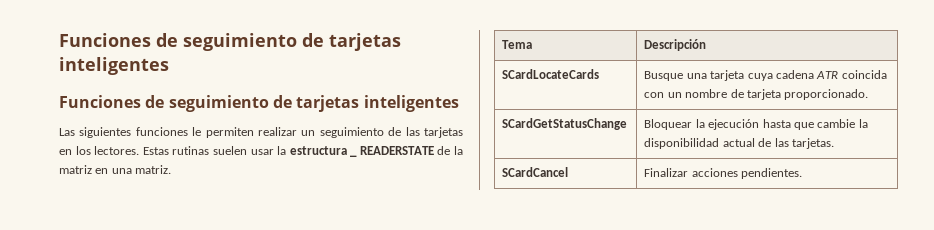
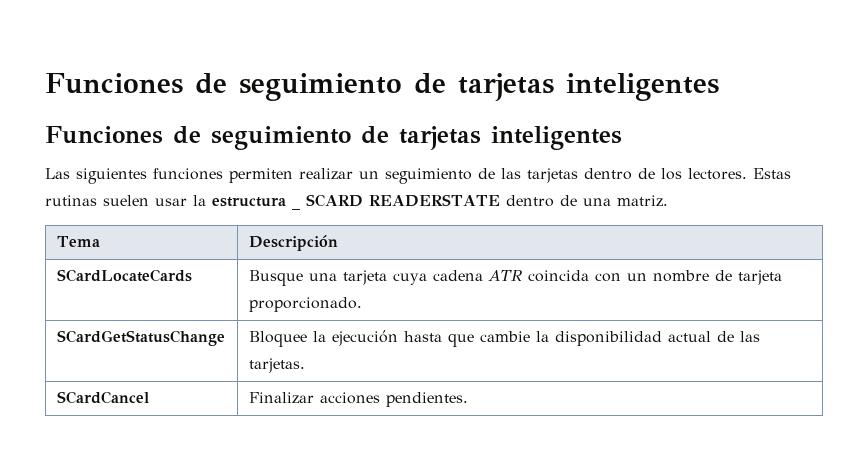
- Las siguientes funciones le permiten realizar un seguimiento de las tarjetas en los lectores.
+ Las siguientes funciones permiten realizar un seguimiento de las tarjetas dentro de los lectores.
- Estas rutinas suelen usar la estructura _ READERSTATE de la matriz en una matriz.
+ Estas rutinas suelen usar la estructura _ SCARD READERSTATE dentro de una matriz.
- SCardGetStatusChange | Bloquear la ejecución hasta que cambie la disponibilidad actual de las tarjetas.
+ SCardGetStatusChange | Bloquee la ejecución hasta que cambie la disponibilidad actual de las tarjetas.

